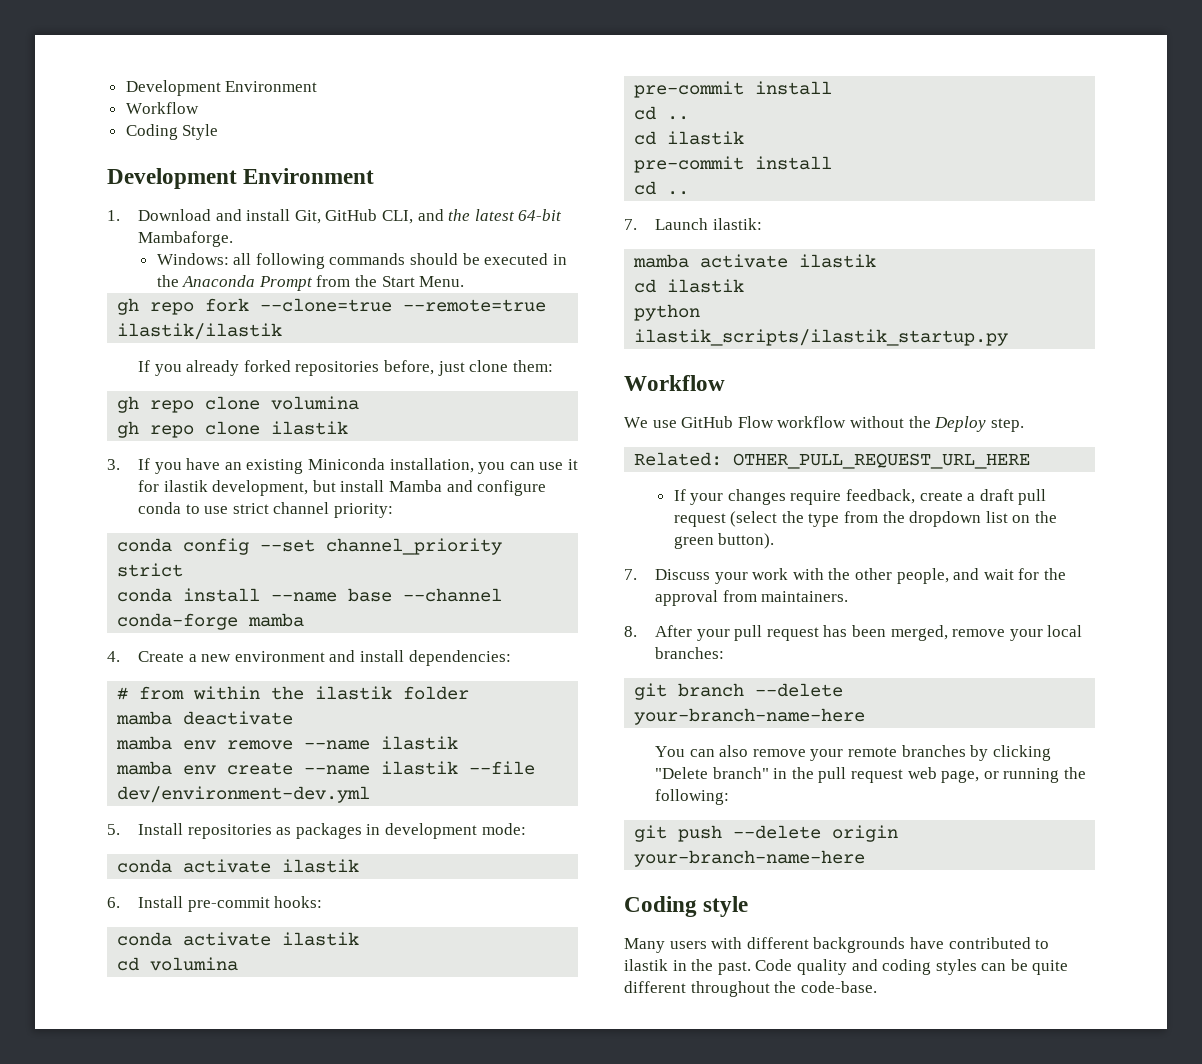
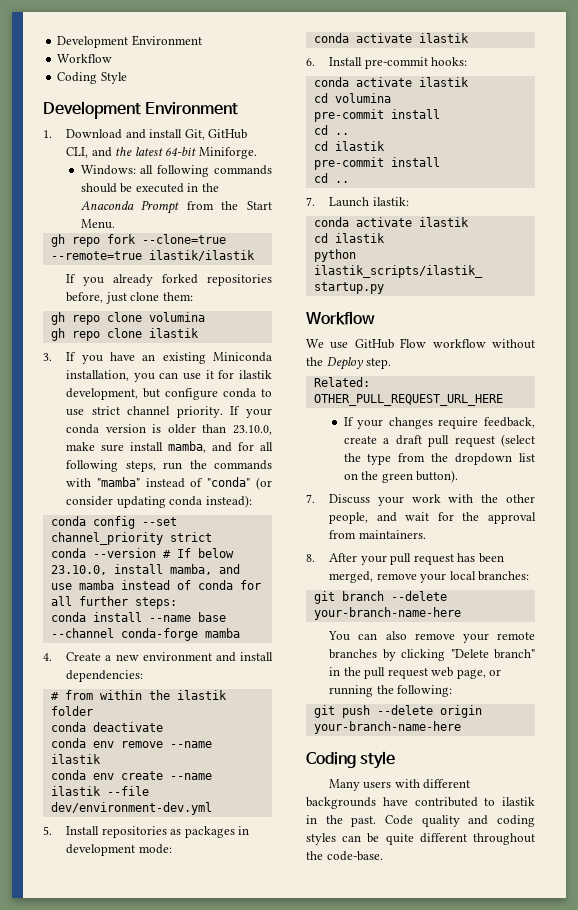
- 1. Download and install Git, GitHub CLI, and the latest 64-bit Mambaforge.
+ 1. Download and install Git, GitHub CLI, and the latest 64-bit Miniforge.
- 3. If you have an existing Miniconda installation, you can use it for ilastik development, but install Mamba and configure conda to use strict channel priority:
+ 3. If you have an existing Miniconda installation, you can use it for ilastik development, but configure conda to use strict channel priority. If your conda version is older than 23.10.0, make sure install mamba, and for all following steps, run the commands with "mamba" instead of "conda" (or consider updating conda instead):
+ conda --version # If below 23.10.0, install mamba, and use mamba instead of conda for all further steps:
- mamba deactivate
+ conda deactivate
- mamba env remove --name ilastik
+ conda env remove --name ilastik
- mamba env create --name ilastik --file dev/environment-dev.yml
+ conda env create --name ilastik --file dev/environment-dev.yml
  7. Launch ilastik:
- mamba activate ilastik
+ conda activate ilastik

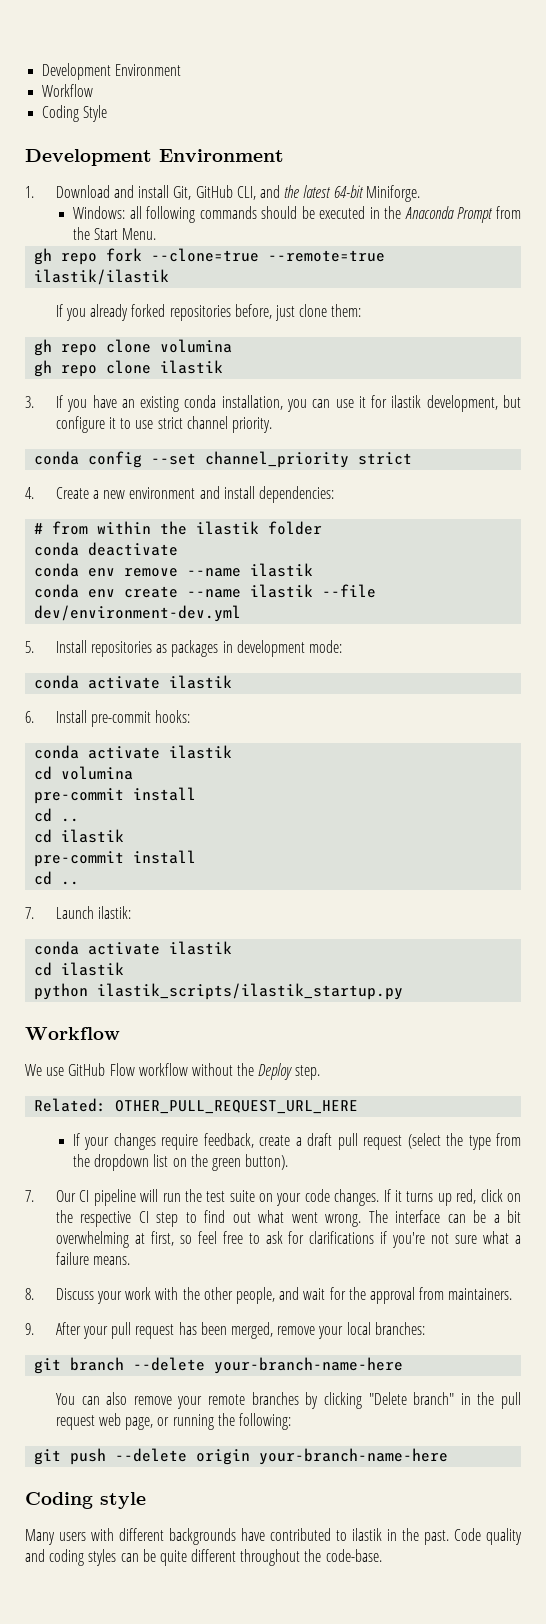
- 3. If you have an existing Miniconda installation, you can use it for ilastik development, but configure conda to use strict channel priority. If your conda version is older than 23.10.0, make sure install mamba, and for all following steps, run the commands with "mamba" instead of "conda" (or consider updating conda instead):
+ 3. If you have an existing conda installation, you can use it for ilastik development, but configure it to use strict channel priority.
- conda --version # If below 23.10.0, install mamba, and use mamba instead of conda for all further steps:
- conda install --name base --channel conda-forge mamba
- 7. Discuss your work with the other people, and wait for the approval from maintainers.
+ 7. Our CI pipeline will run the test suite on your code changes. If it turns up red, click on the respective CI step to find out what went wrong. The interface can be a bit overwhelming at first, so feel free to ask for clarifications if you're not sure what a failure means.
+ 8. Discuss your work with the other people, and wait for the approval from maintainers.
- 8. After your pull request has been merged, remove your local branches:
+ 9. After your pull request has been merged, remove your local branches:

